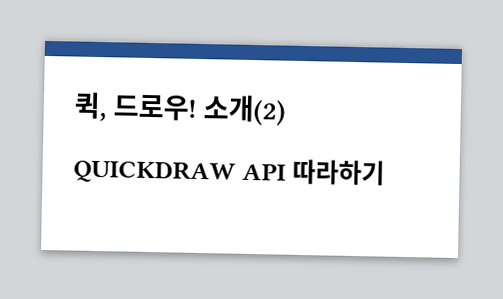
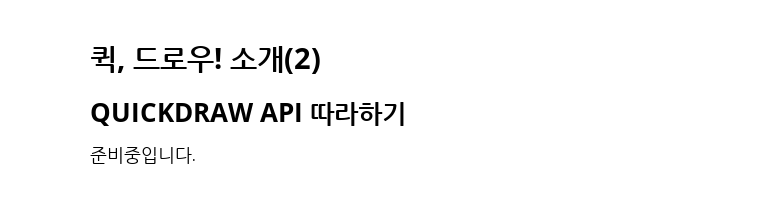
+ 준비중입니다.

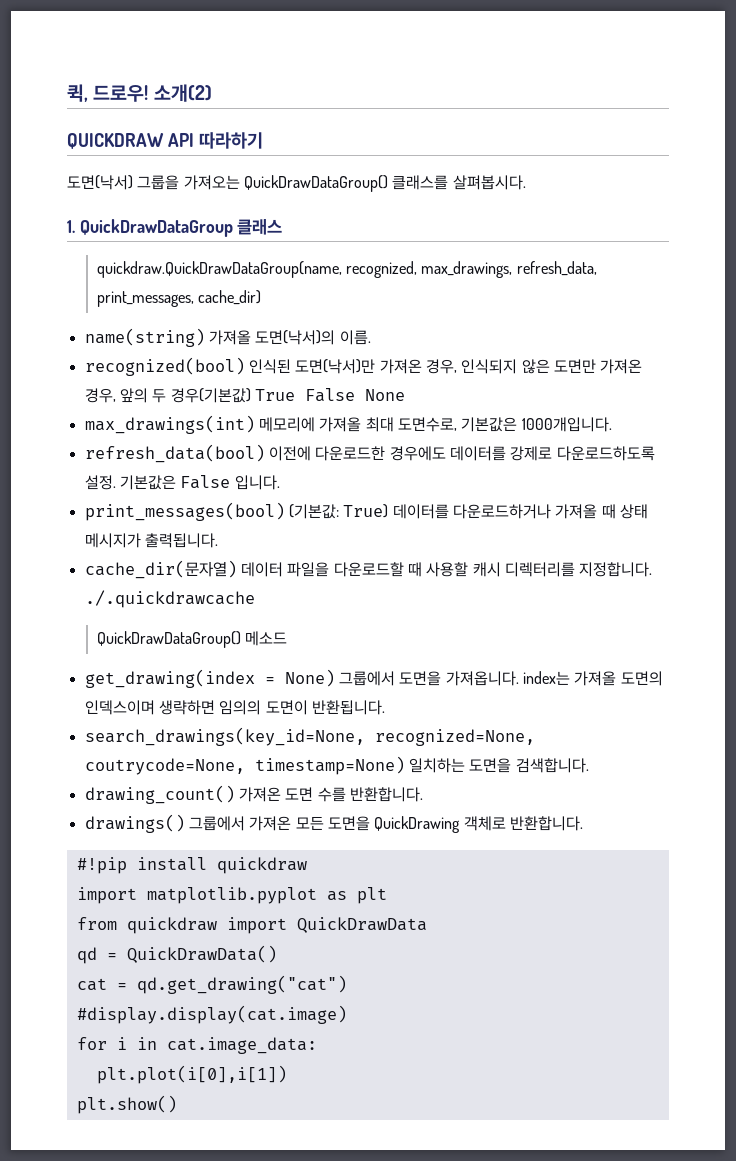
- 준비중입니다.
+ 도면(낙서) 그룹을 가져오는 QuickDrawDataGroup() 클래스를 살펴봅시다.
+ 1. QuickDrawDataGroup 클래스
+ quickdraw.QuickDrawDataGroup(name, recognized, max_drawings, refresh_data, print_messages, cache_dir)
+ name(string) 가져올 도면(낙서)의 이름.
+ recognized(bool) 인식된 도면(낙서)만 가져온 경우, 인식되지 않은 도면만 가져온 경우, 앞의 두 경우(기본값) True False None
+ max_drawings(int) 메모리에 가져올 최대 도면수로, 기본값은 1000개입니다.
+ refresh_data(bool) 이전에 다운로드한 경우에도 데이터를 강제로 다운로드하도록 설정. 기본값은 False 입니다.
+ print_messages(bool) (기본값: True) 데이터를 다운로드하거나 가져올 때 상태 메시지가 출력됩니다.
+ cache_dir(문자열) 데이터 파일을 다운로드할 때 사용할 캐시 디렉터리를 지정합니다. ./.quickdrawcache
+ QuickDrawDataGroup() 메소드
+ get_drawing(index = None) 그룹에서 도면을 가져옵니다. index는 가져올 도면의 인덱스이며 생략하면 임의의 도면이 반환됩니다.
+ search_drawings(key_id=None, recognized=None, coutrycode=None, timestamp=None) 일치하는 도면을 검색합니다.
+ drawing_count() 가져온 도면 수를 반환합니다.
+ drawings() 그룹에서 가져온 모든 도면을 QuickDrawing 객체로 반환합니다.
+ #!pip install quickdraw
+ import matplotlib.pyplot as plt
+ from quickdraw import QuickDrawData
+ qd = QuickDrawData()
+ cat = qd.get_drawing("cat")
+ #display.display(cat.image)
+ for i in cat.image_data:
+ plt.plot(i[0],i[1])
+ plt.show()

